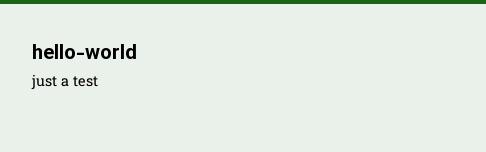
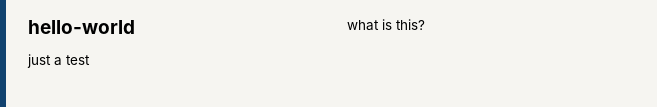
+ what is this?

